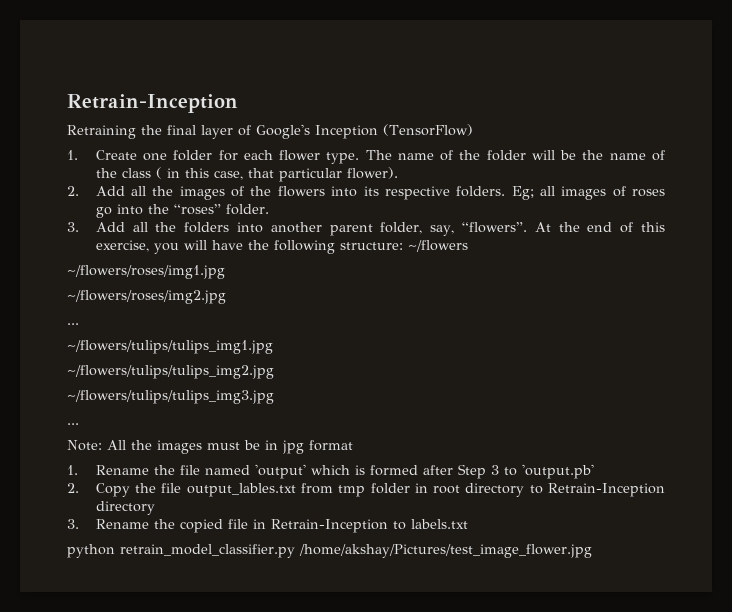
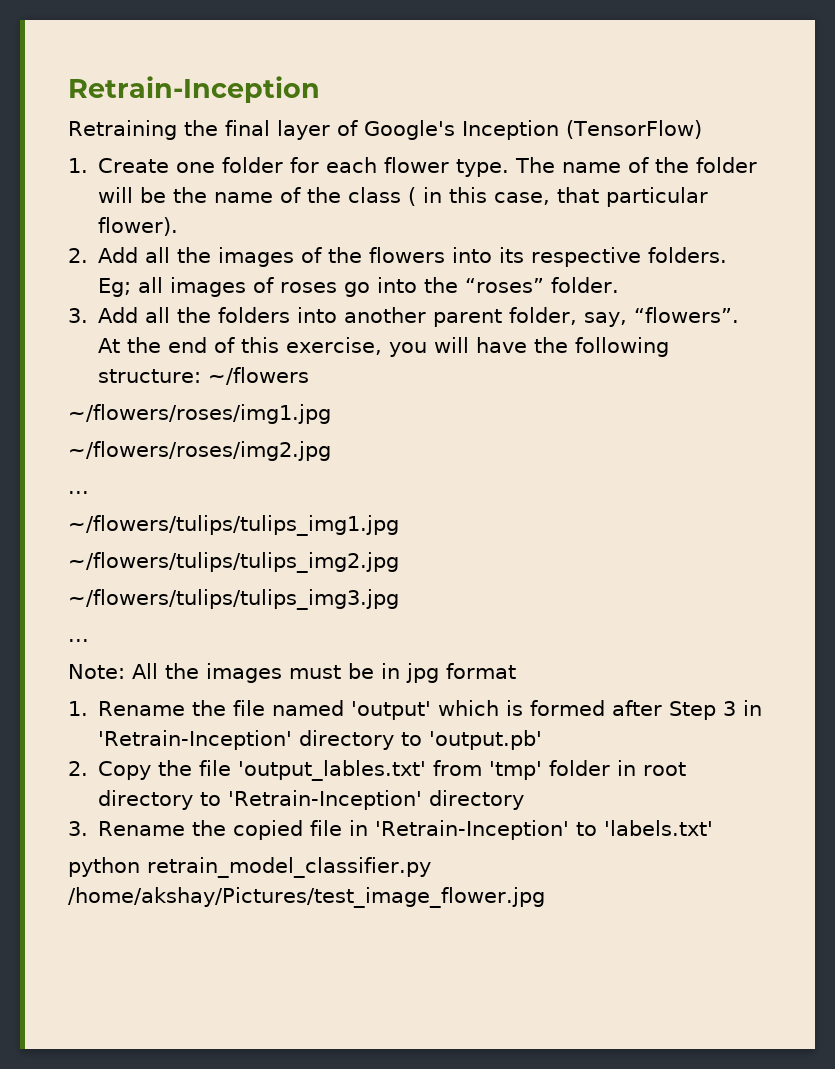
- 1. Rename the file named 'output' which is formed after Step 3 to 'output.pb'
+ 1. Rename the file named 'output' which is formed after Step 3 in 'Retrain-Inception' directory to 'output.pb'
- 2. Copy the file output_lables.txt from tmp folder in root directory to Retrain-Inception directory
+ 2. Copy the file 'output_lables.txt' from 'tmp' folder in root directory to 'Retrain-Inception' directory
- 3. Rename the copied file in Retrain-Inception to labels.txt
+ 3. Rename the copied file in 'Retrain-Inception' to 'labels.txt'

